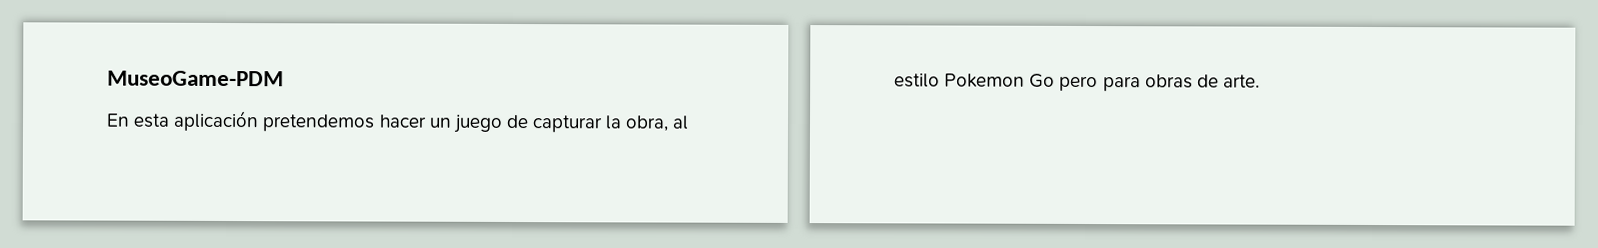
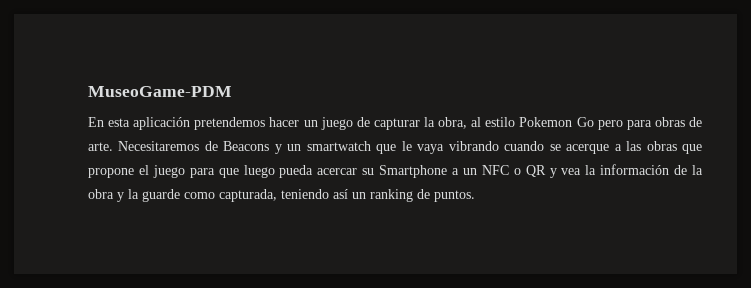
+ Necesitaremos de Beacons y un smartwatch que le vaya vibrando cuando se acerque a las obras que propone el juego para que luego pueda acercar su Smartphone a un NFC o QR y vea la información de la obra y la guarde como capturada, teniendo así un ranking de puntos.

